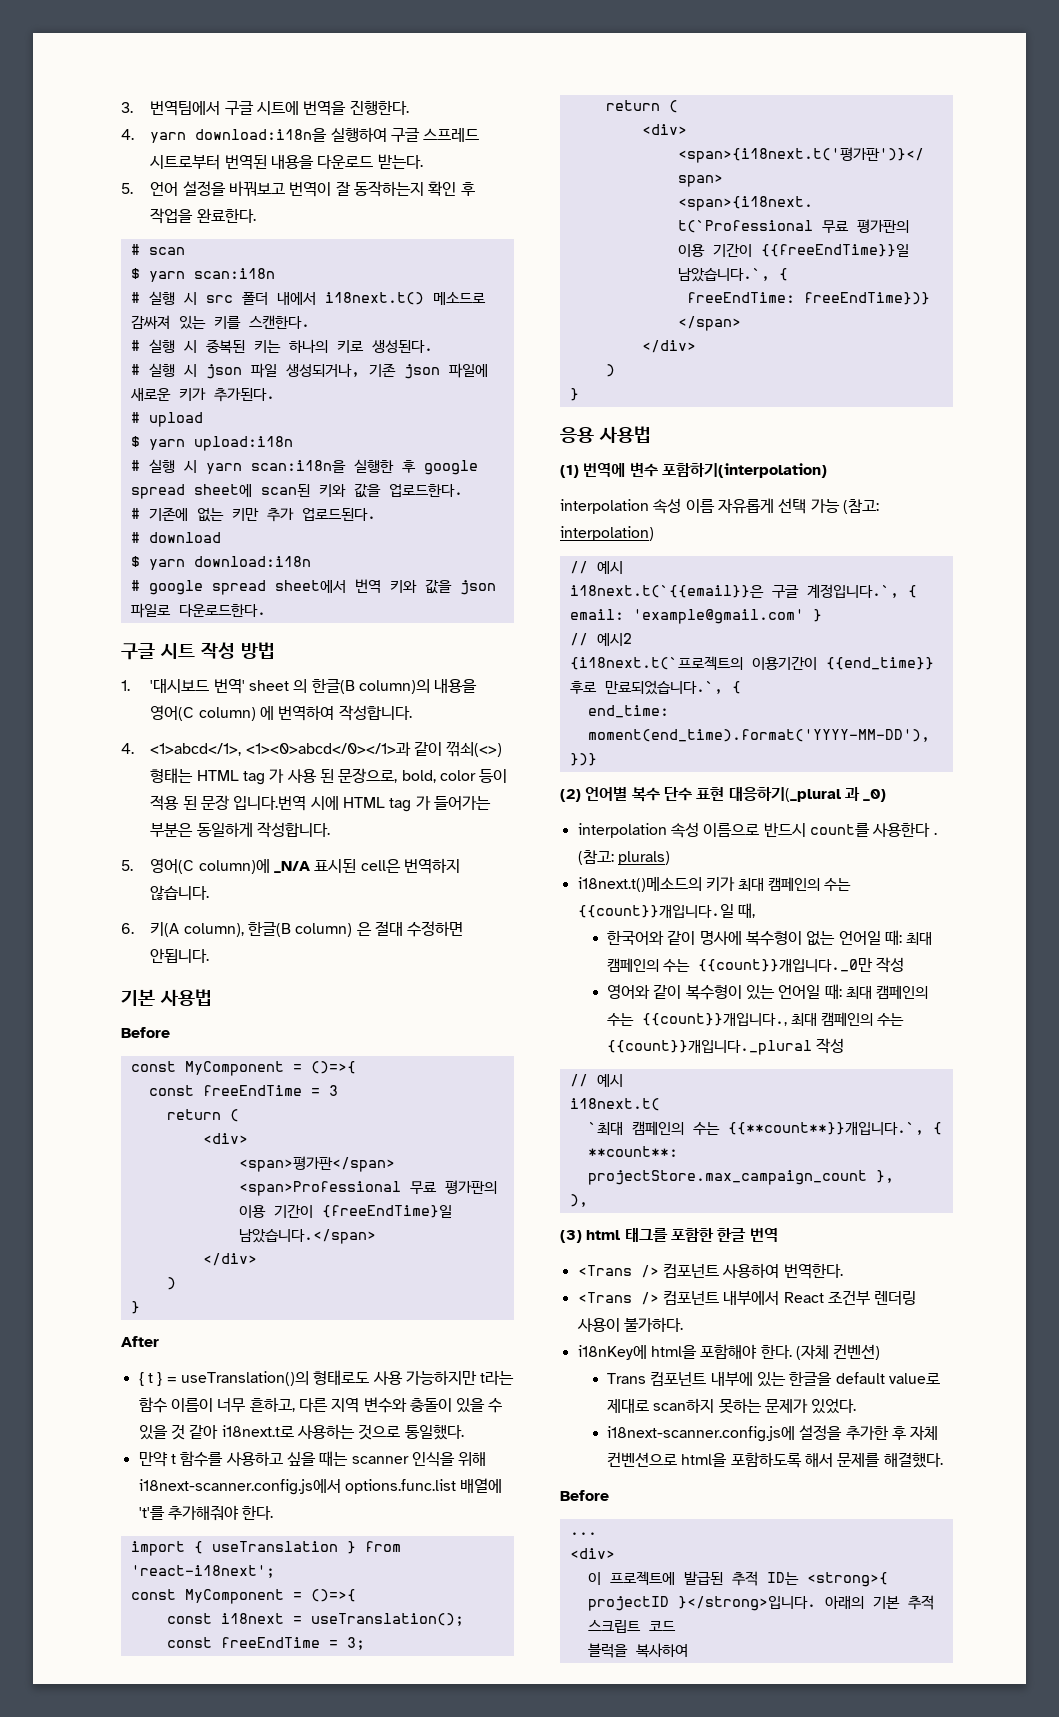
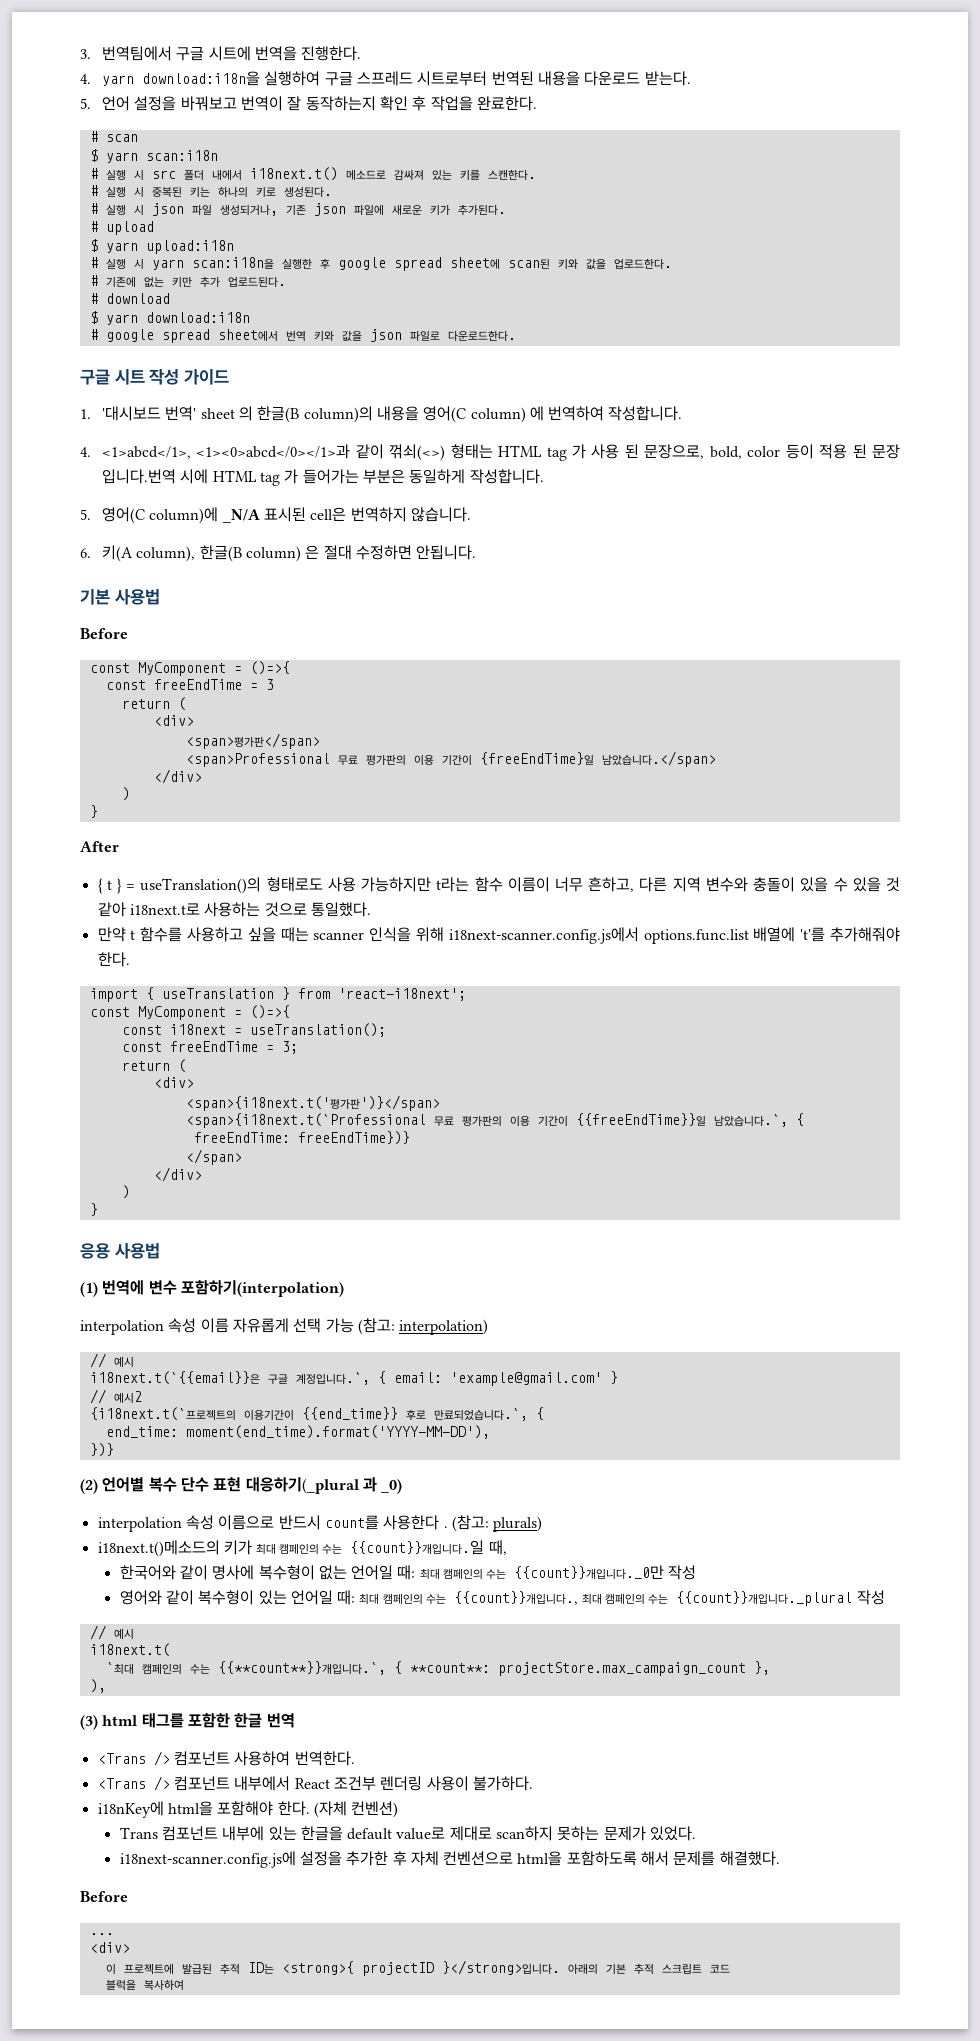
- 구글 시트 작성 방법
+ 구글 시트 작성 가이드

